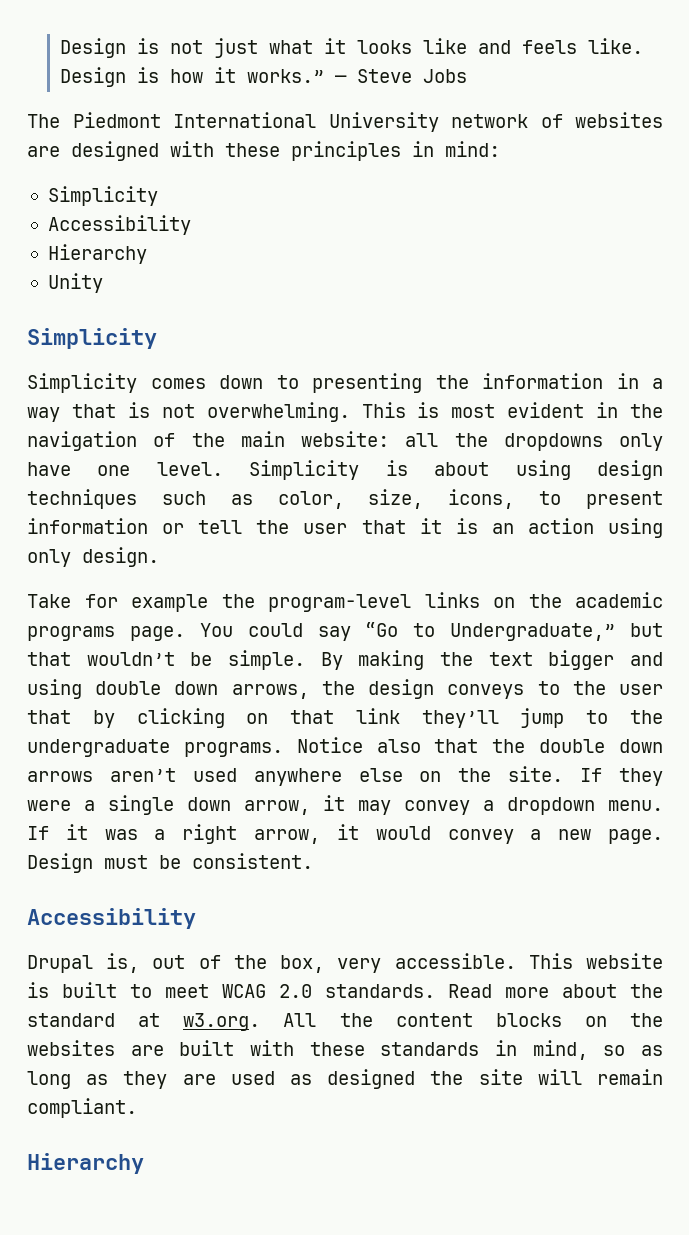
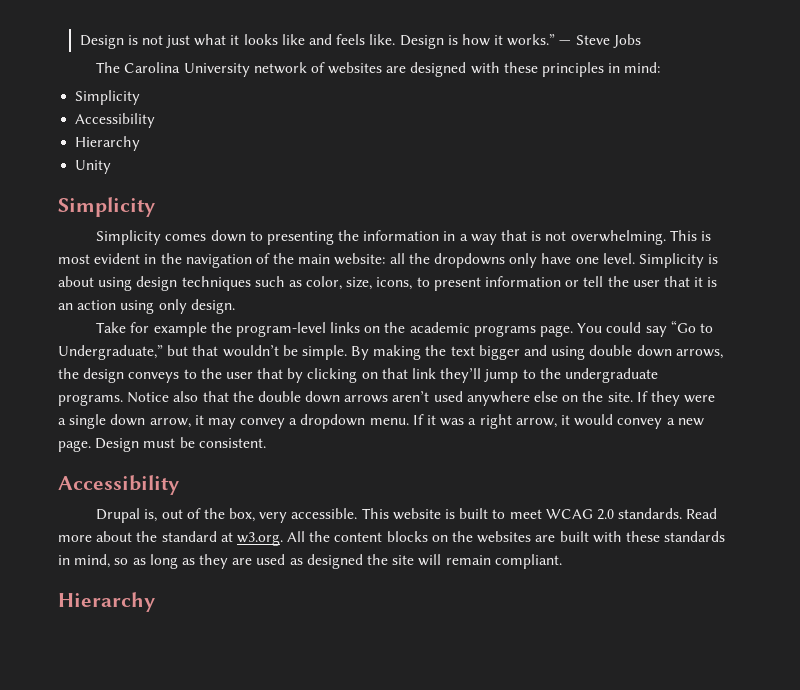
- The Piedmont International University network of websites are designed with these principles in mind:
+ The Carolina University network of websites are designed with these principles in mind:

